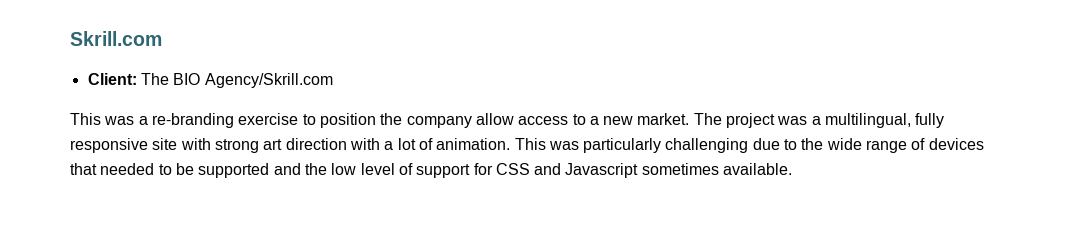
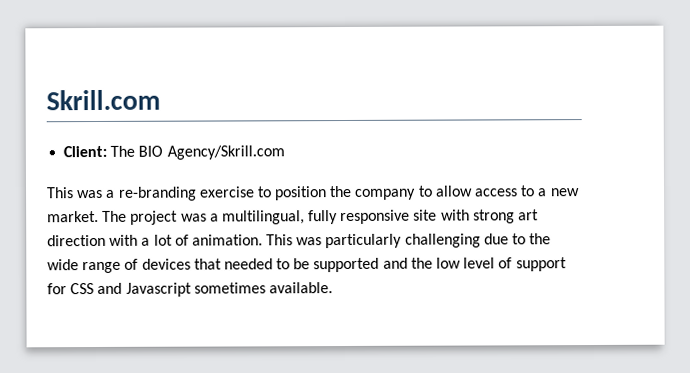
- This was a re-branding exercise to position the company allow access to a new market.
+ This was a re-branding exercise to position the company to allow access to a new market.

